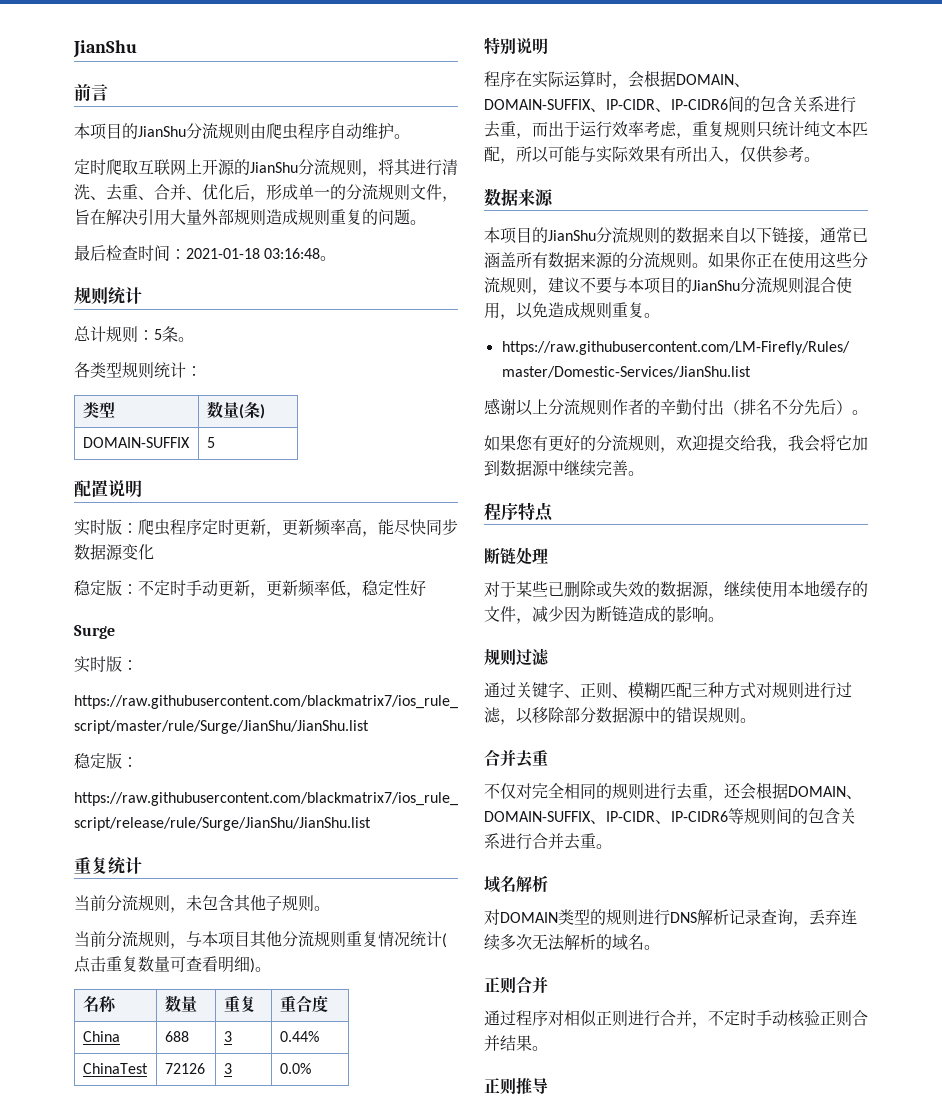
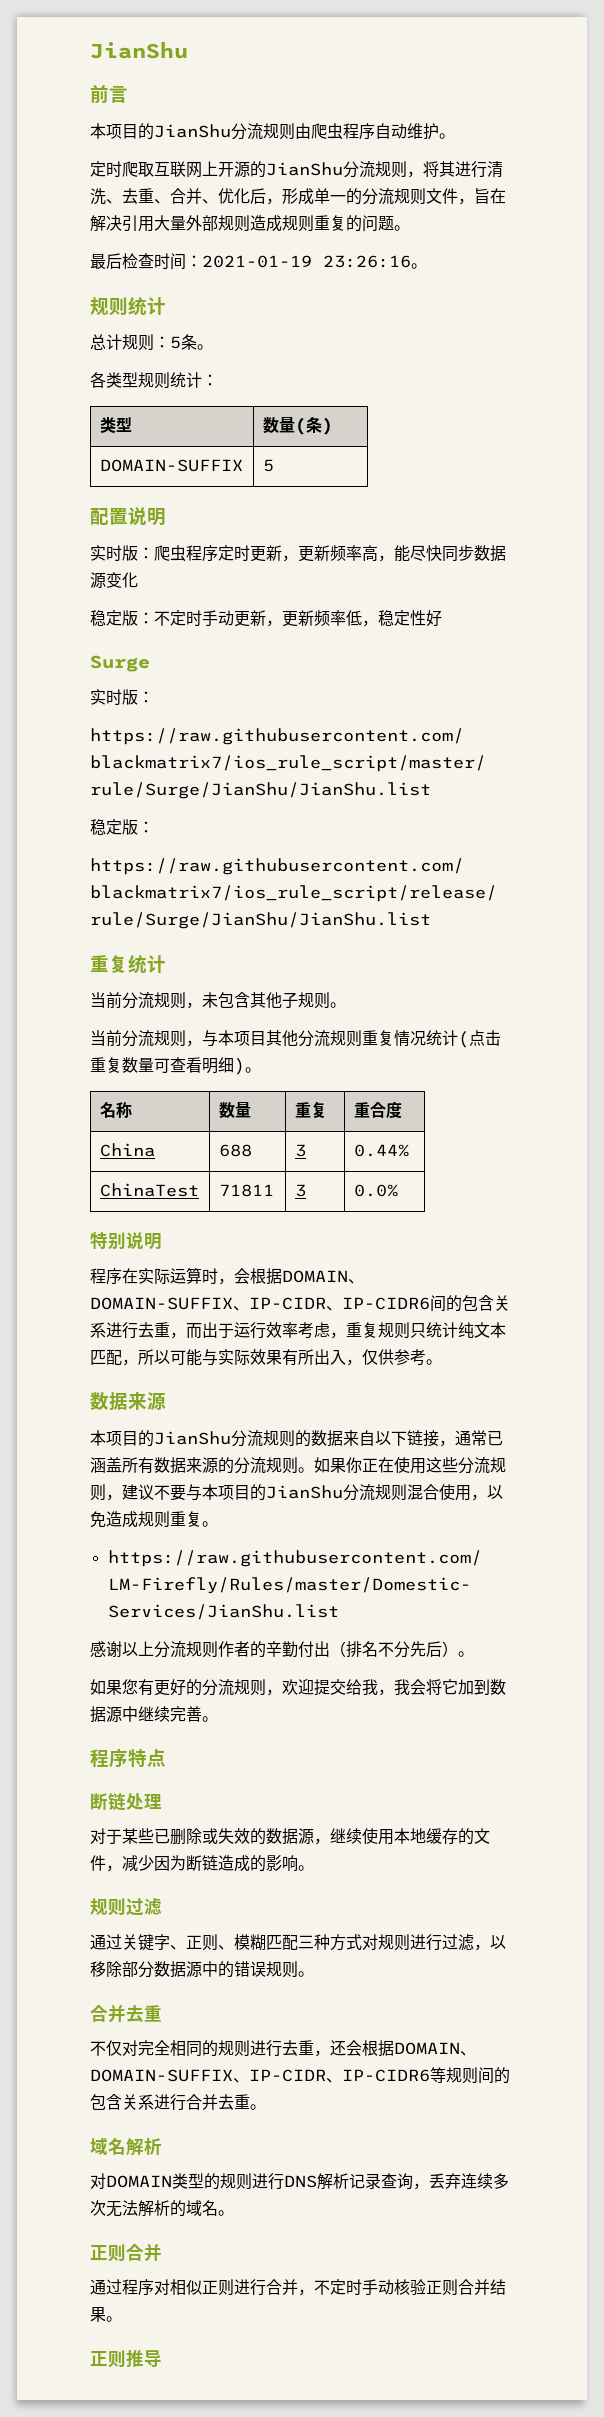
- 最后检查时间：2021-01-18 03:16:48。
+ 最后检查时间：2021-01-19 23:26:16。
- ChinaTest | 72126 | 3 | 0.0%
+ ChinaTest | 71811 | 3 | 0.0%

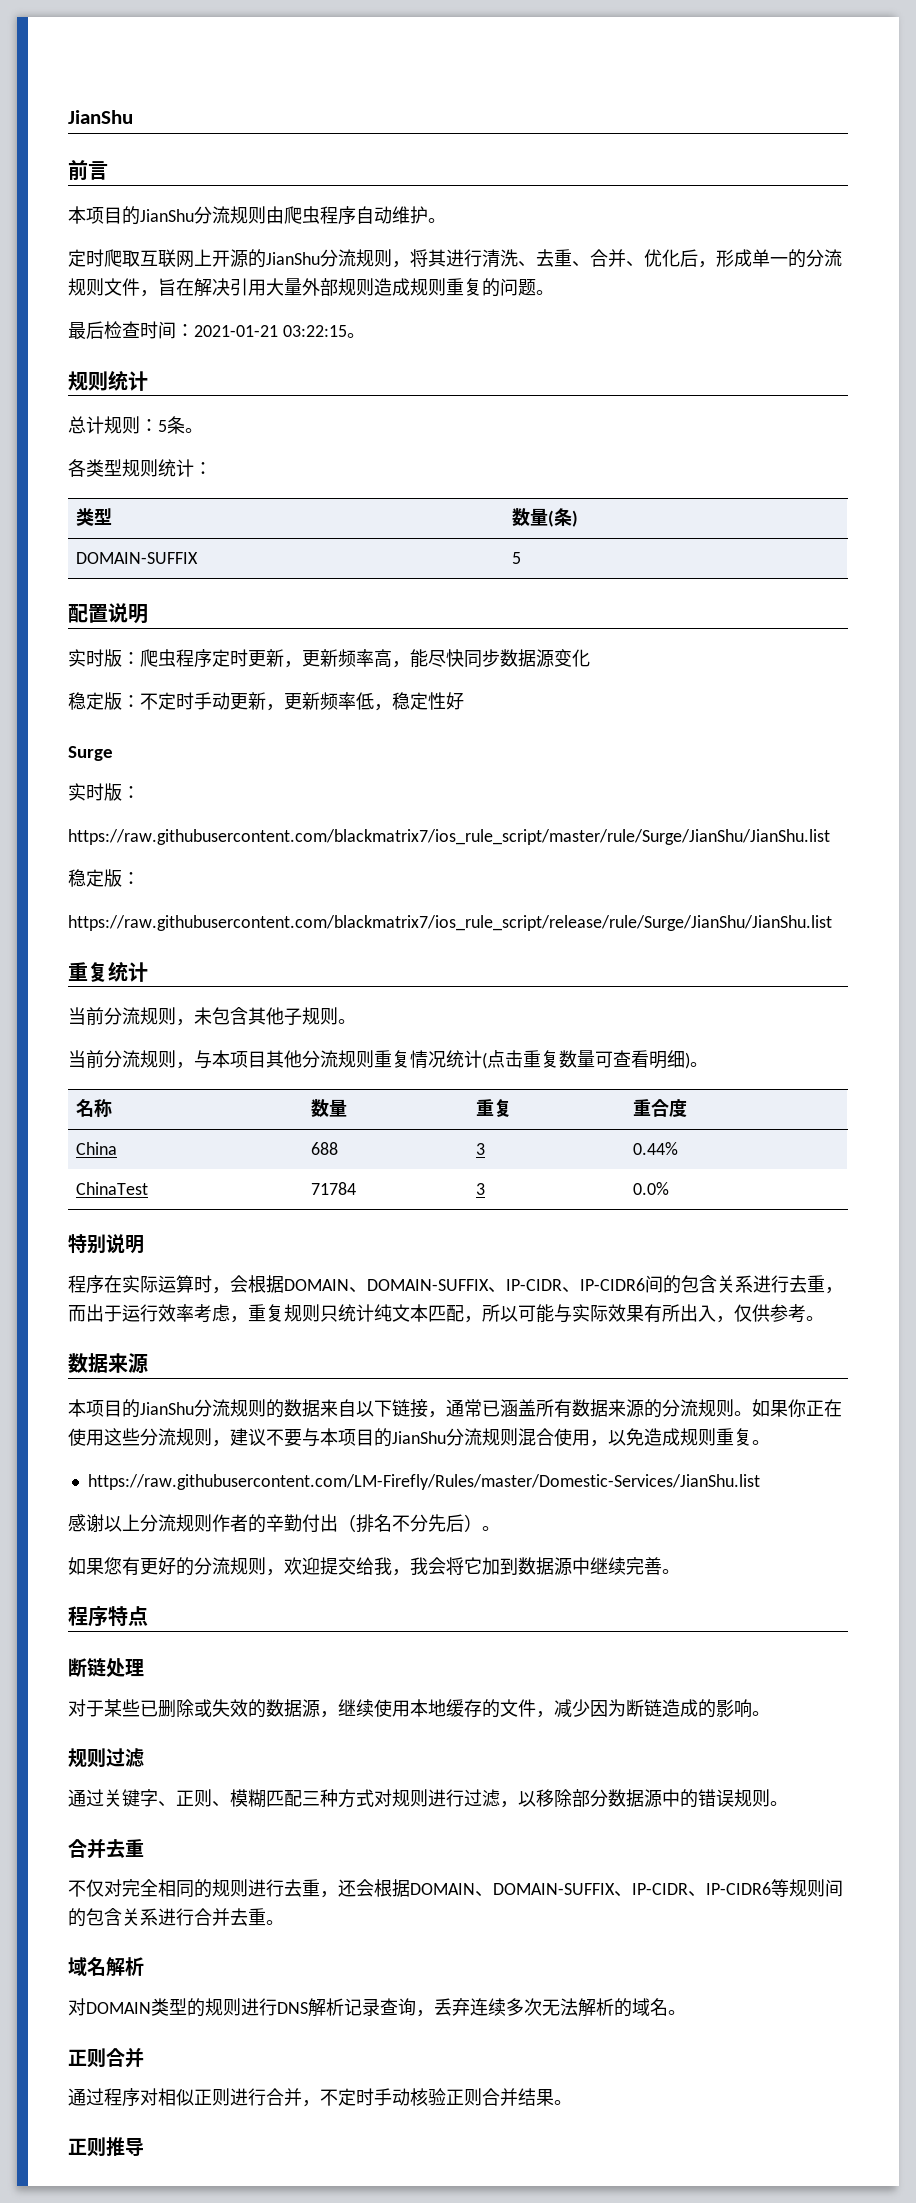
- 最后检查时间：2021-01-19 23:26:16。
+ 最后检查时间：2021-01-21 03:22:15。
- ChinaTest | 71811 | 3 | 0.0%
+ ChinaTest | 71784 | 3 | 0.0%

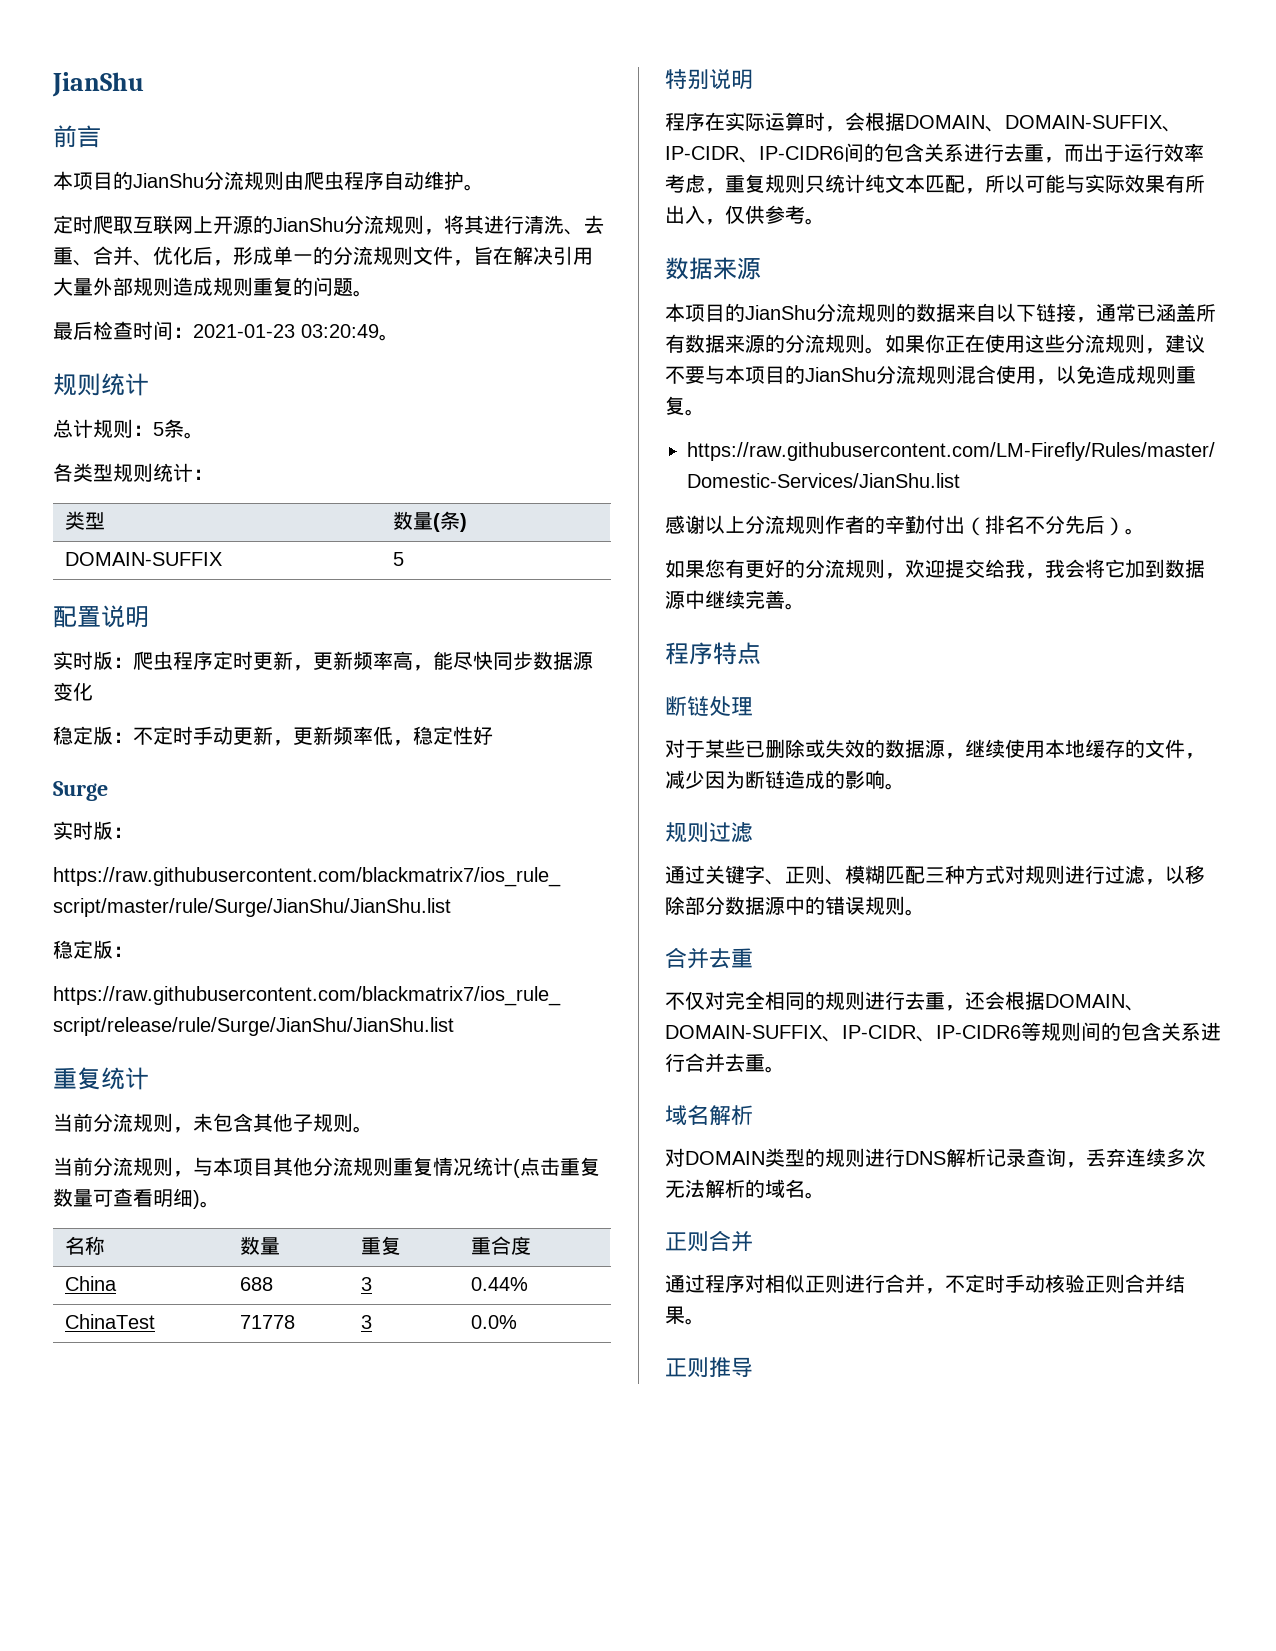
- 最后检查时间：2021-01-21 03:22:15。
+ 最后检查时间：2021-01-23 03:20:49。
- ChinaTest | 71784 | 3 | 0.0%
+ ChinaTest | 71778 | 3 | 0.0%

